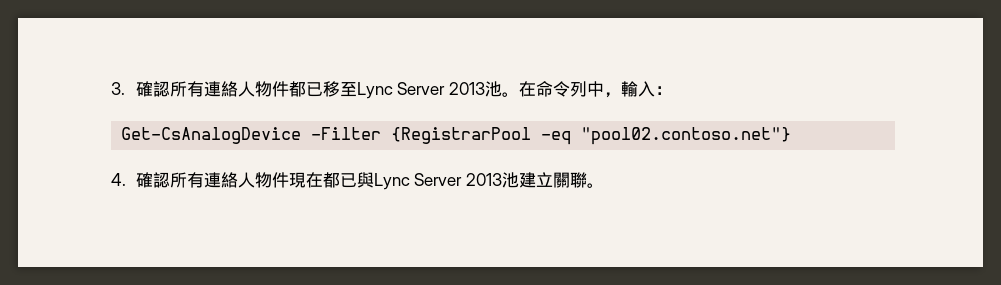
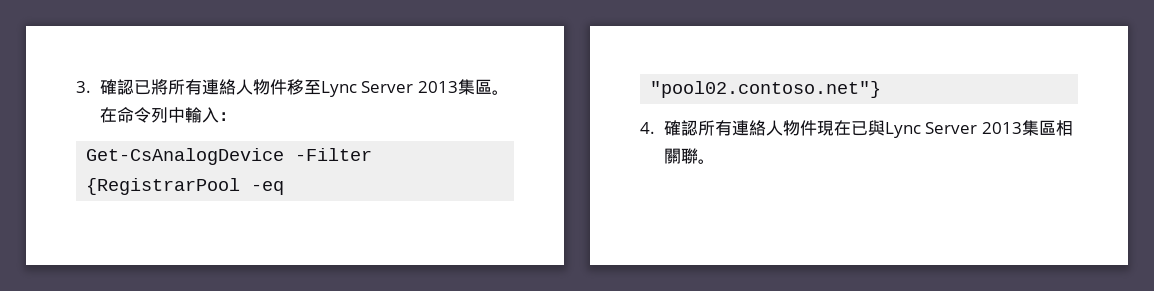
- 3.確認所有連絡人物件都已移至Lync Server 2013池。
+ 3.確認已將所有連絡人物件移至Lync Server 2013集區。
- 在命令列中，輸入：
+ 在命令列中輸入：
- 4.確認所有連絡人物件現在都已與Lync Server 2013池建立關聯。
+ 4.確認所有連絡人物件現在已與Lync Server 2013集區相關聯。

